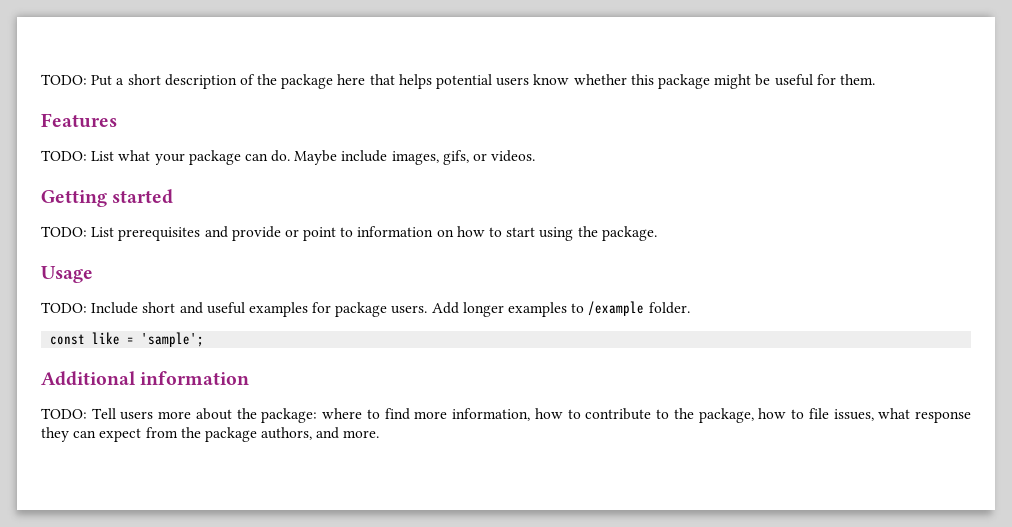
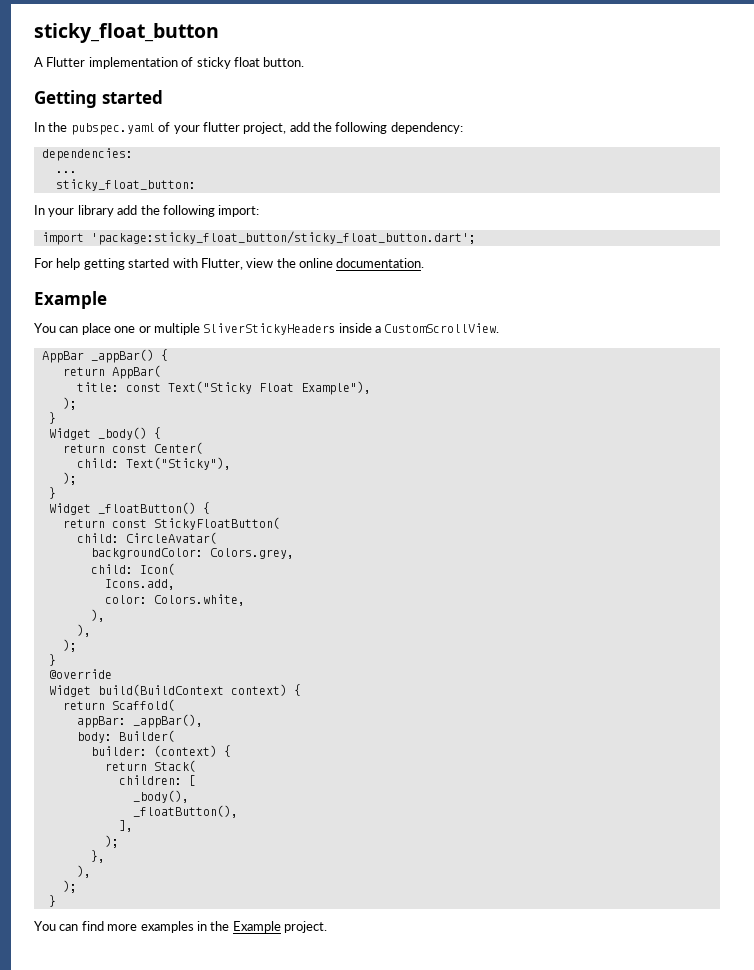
- TODO: Put a short description of the package here that helps potential users know whether this package might be useful for them.
- Features
- TODO: List what your package can do. Maybe include images, gifs, or videos.
+ sticky_float_button
+ A Flutter implementation of sticky float button.
  Getting started
- TODO: List prerequisites and provide or point to information on how to start using the package.
- Usage
- TODO: Include short and useful examples for package users. Add longer examples to /example folder.
- const like = 'sample';
- Additional information
- TODO: Tell users more about the package: where to find more information, how to contribute to the package, how to file issues, what response they can expect from the package authors, and more.
+ In the pubspec.yaml of your flutter project, add the following dependency:
+ dependencies:
+ ...
+ sticky_float_button:
+ In your library add the following import:
+ import 'package:sticky_float_button/sticky_float_button.dart';
+ For help getting started with Flutter, view the online documentation.
+ Example
+ You can place one or multiple SliverStickyHeaders inside a CustomScrollView.
+ AppBar _appBar() {
+ return AppBar(
+ title: const Text("Sticky Float Example"),
+ );
+ }
+ Widget _body() {
+ return const Center(
+ child: Text("Sticky"),
+ );
+ }
+ Widget _floatButton() {
+ return const StickyFloatButton(
+ child: CircleAvatar(
+ backgroundColor: Colors.grey,
+ child: Icon(
+ Icons.add,
+ color: Colors.white,
+ ),
+ ),
+ );
+ }
+ @override
+ Widget build(BuildContext context) {
+ return Scaffold(
+ appBar: _appBar(),
+ body: Builder(
+ builder: (context) {
+ return Stack(
+ children: [
+ _body(),
+ _floatButton(),
+ ],
+ );
+ },
+ ),
+ );
+ }
+ You can find more examples in the Example project.

